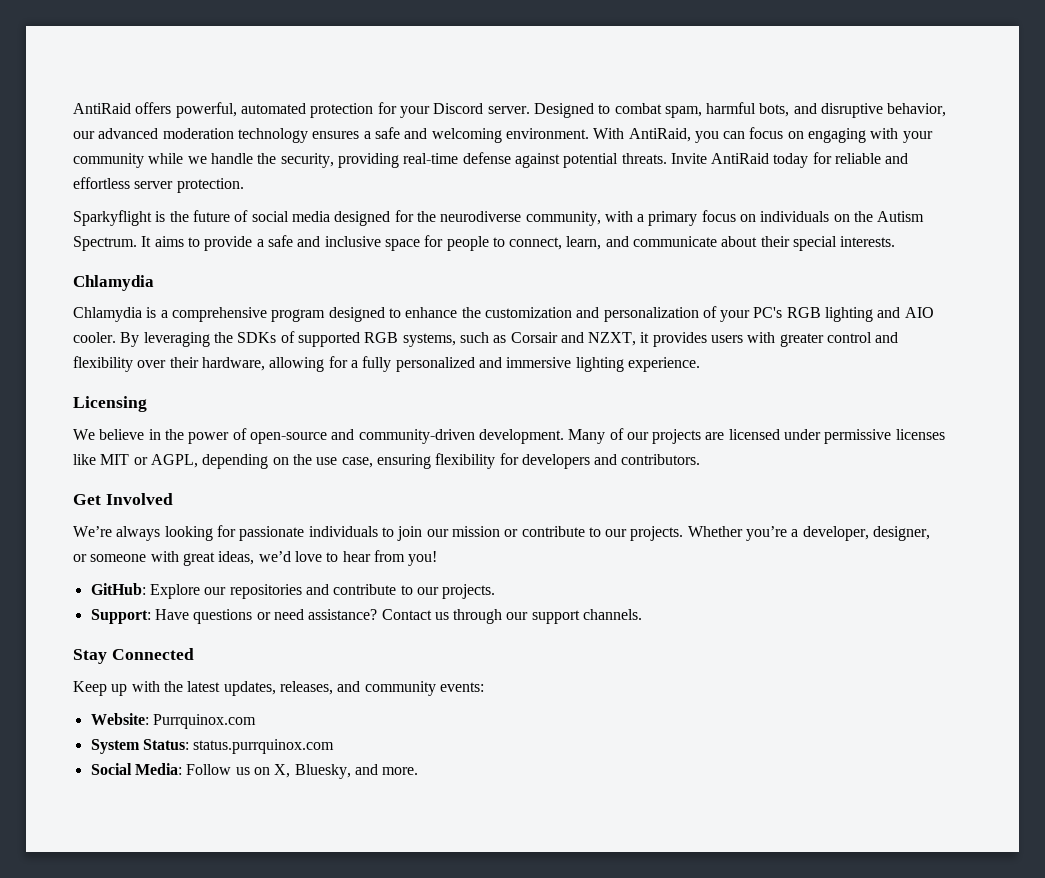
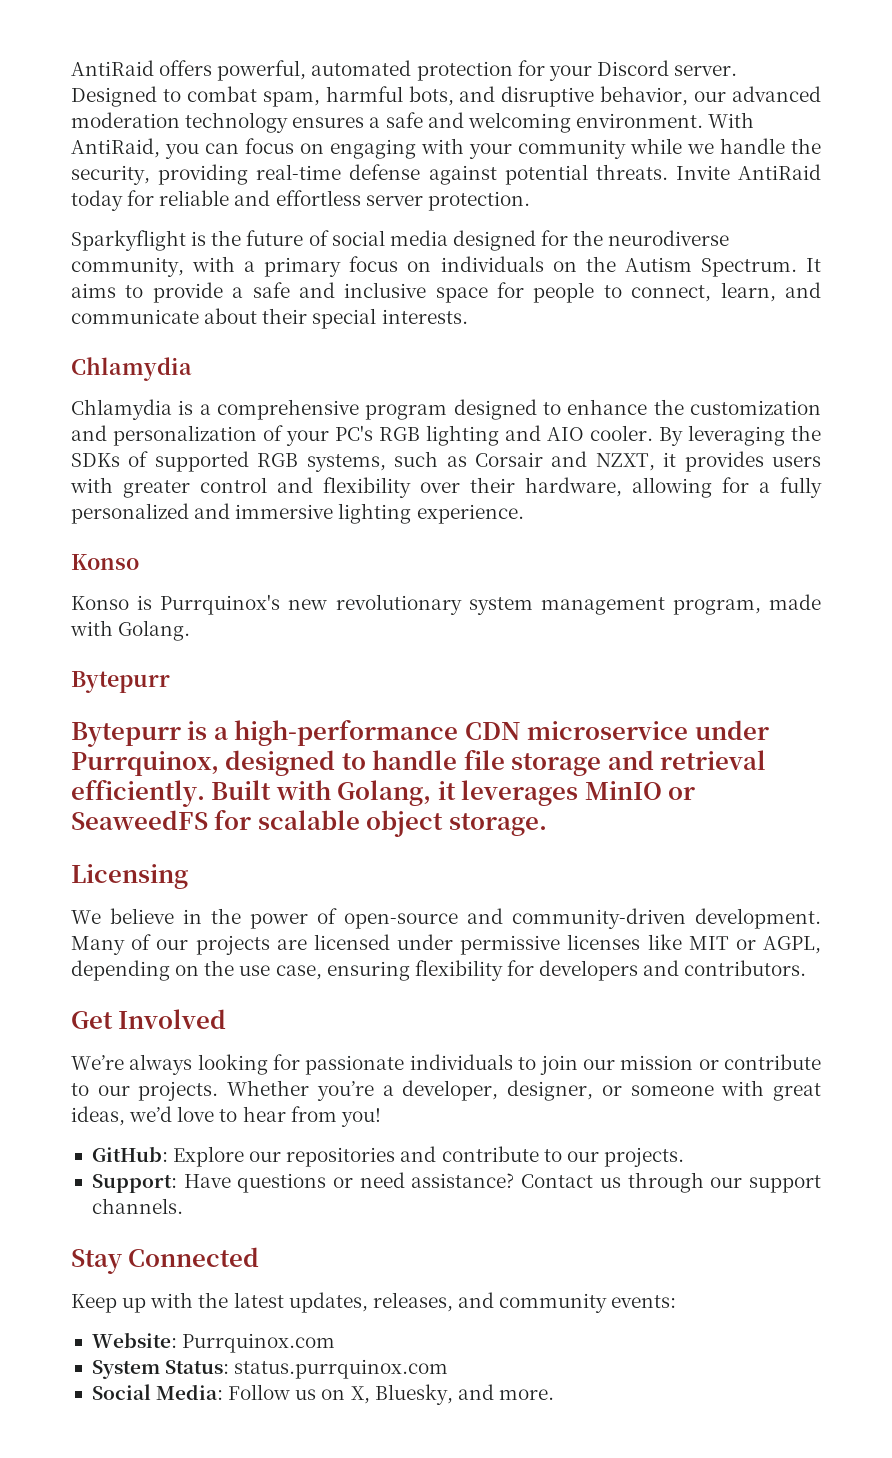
  By leveraging the SDKs of supported RGB systems, such as Corsair and NZXT, it provides users with greater control and flexibility over their hardware, allowing for a fully personalized and immersive lighting experience.
+ Konso
+ Konso is Purrquinox's new revolutionary system management program, made with Golang.
+ Bytepurr
+ Bytepurr is a high-performance CDN microservice under Purrquinox, designed to handle file storage and retrieval efficiently. Built with Golang, it leverages MinIO or SeaweedFS for scalable object storage.

